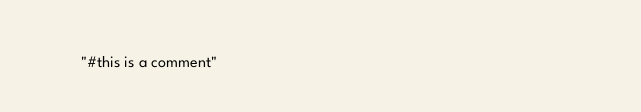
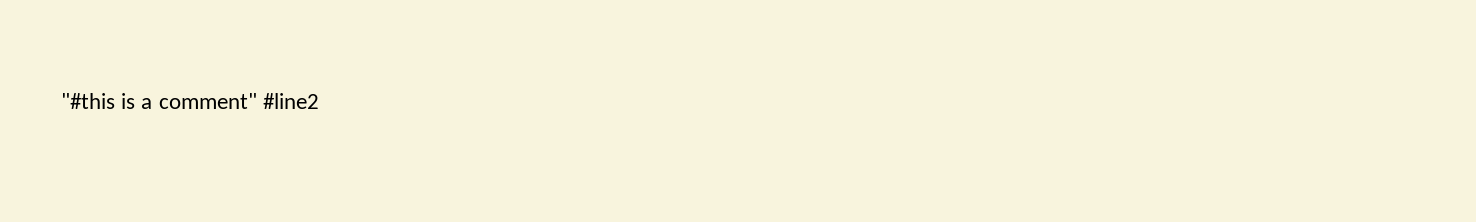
- "#this is a comment"
+ "#this is a comment" #line2

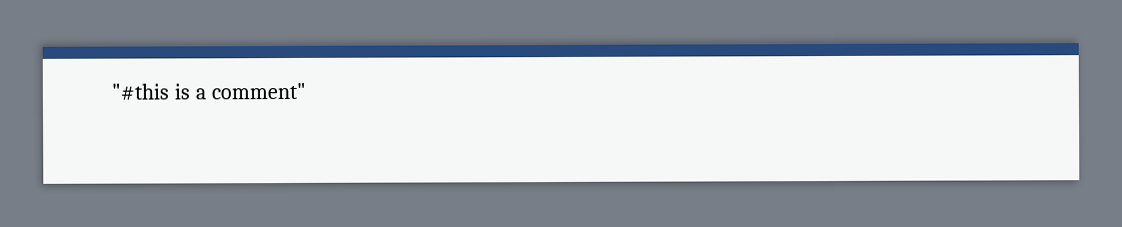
- "#this is a comment" #line2
+ "#this is a comment"

